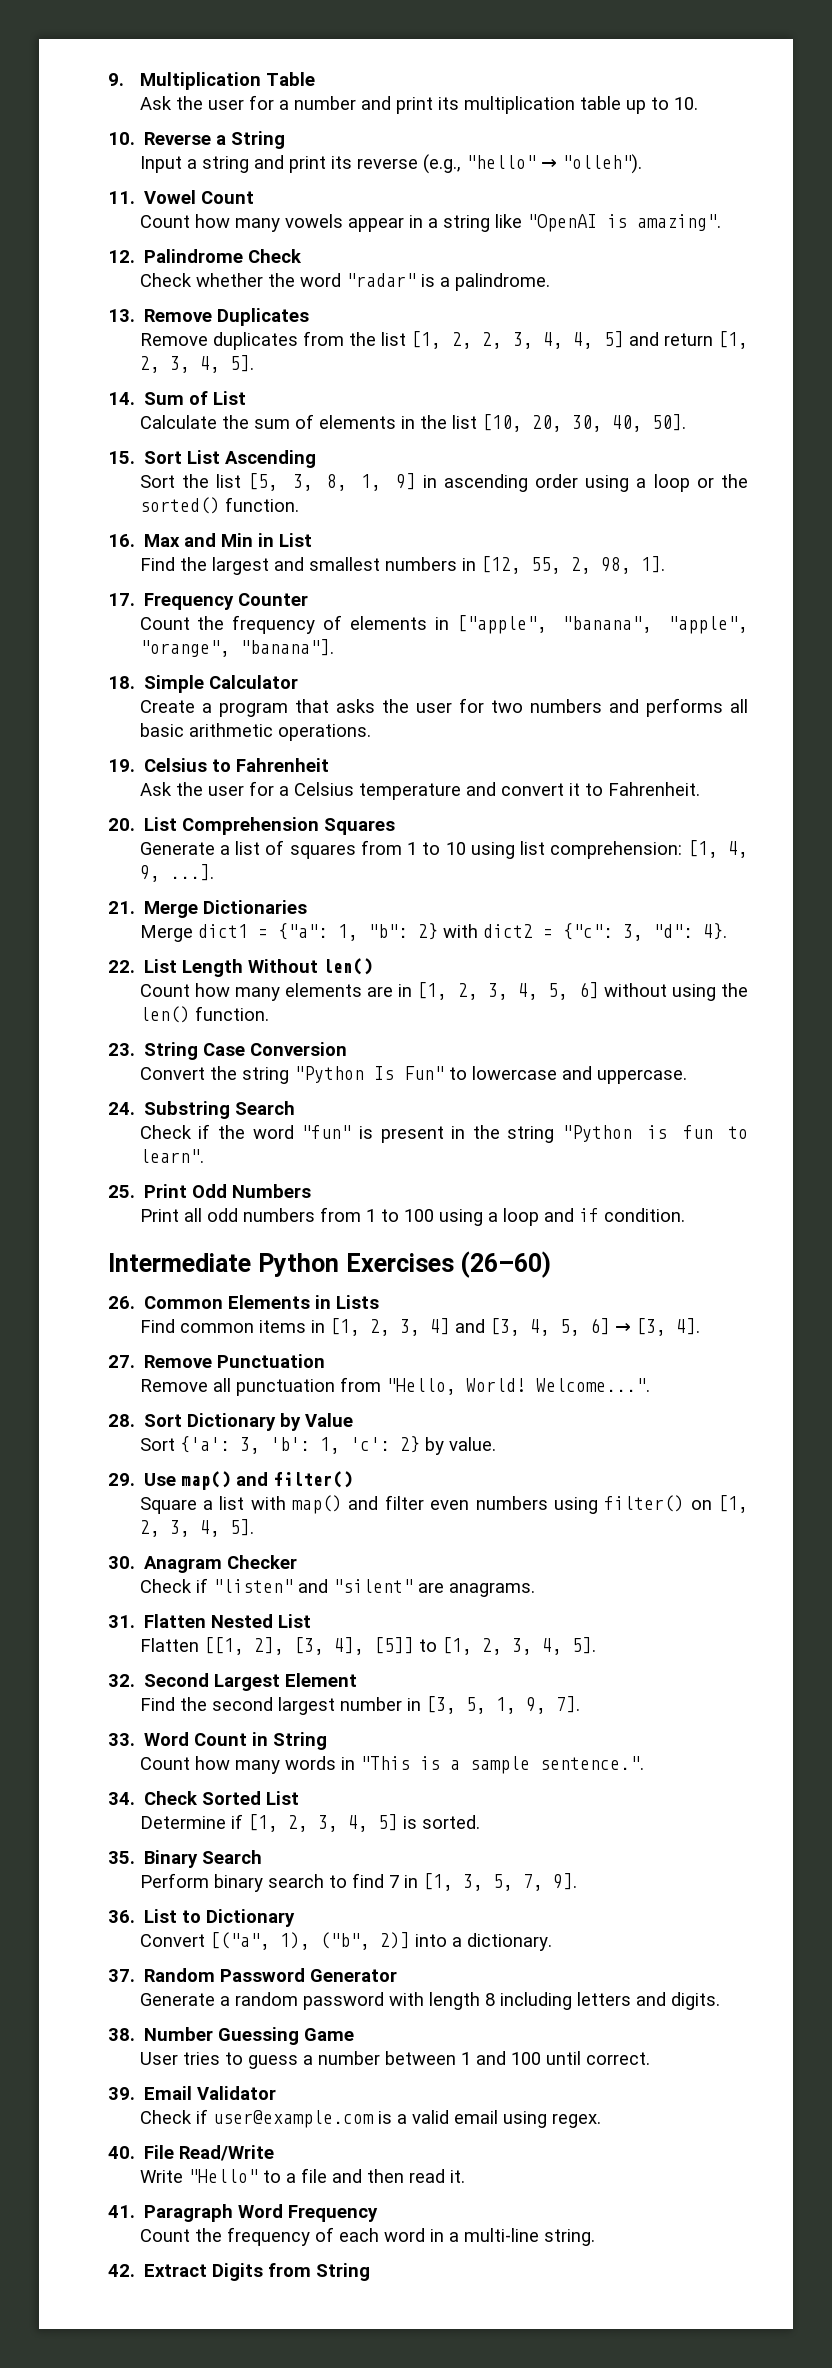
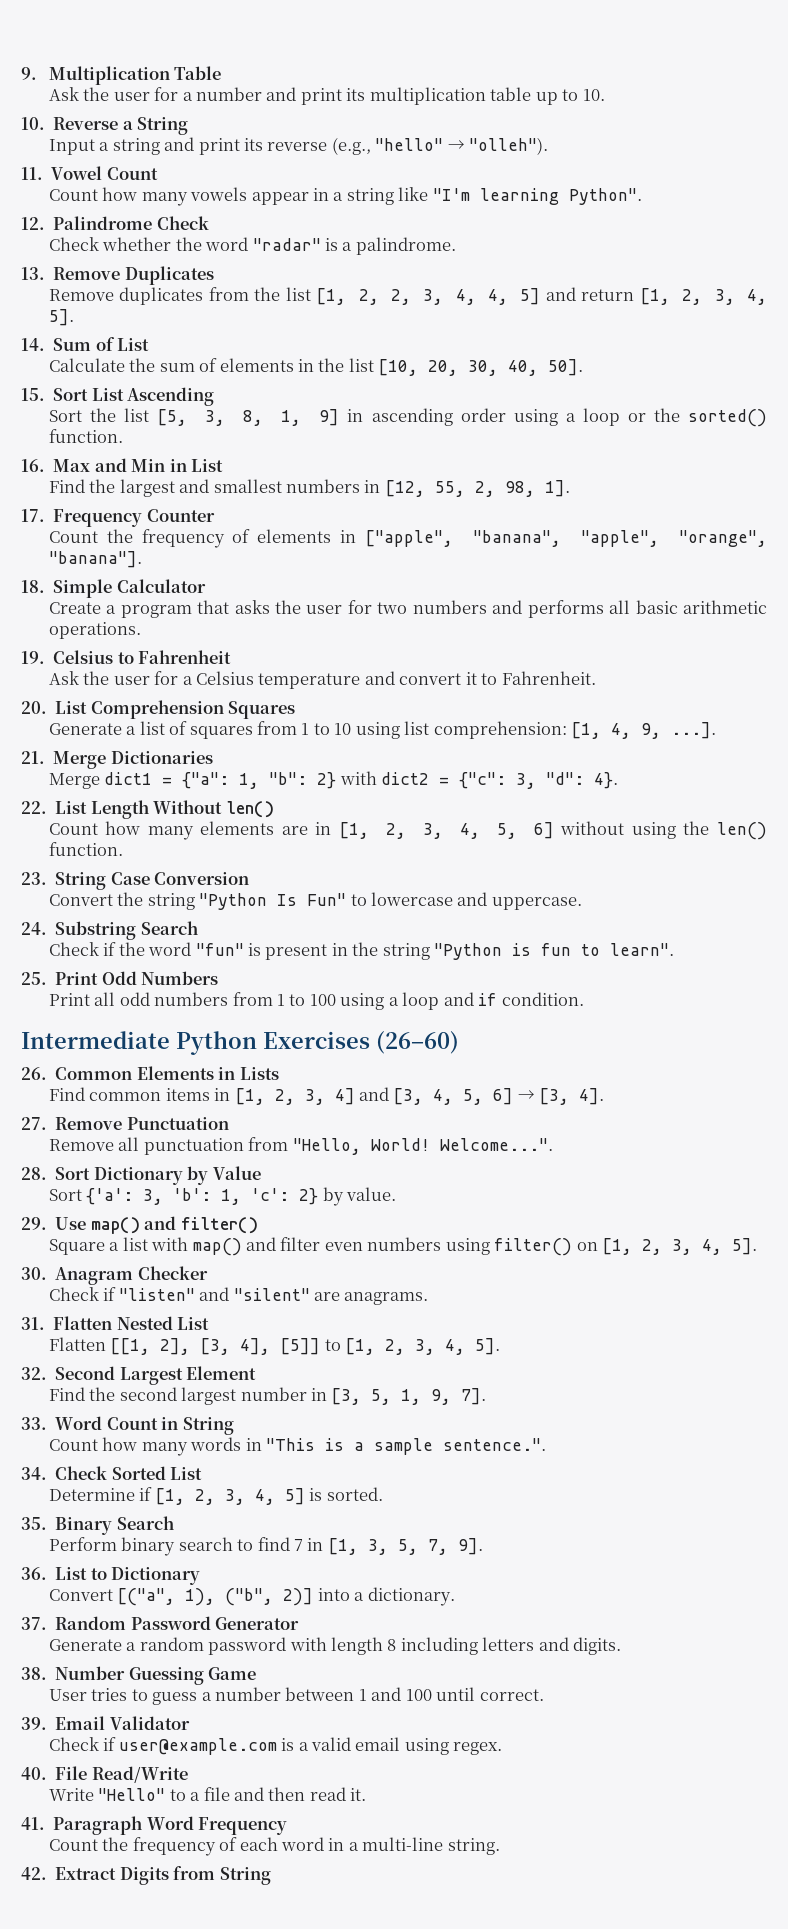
- Count how many vowels appear in a string like "OpenAI is amazing".
+ Count how many vowels appear in a string like "I'm learning Python".

